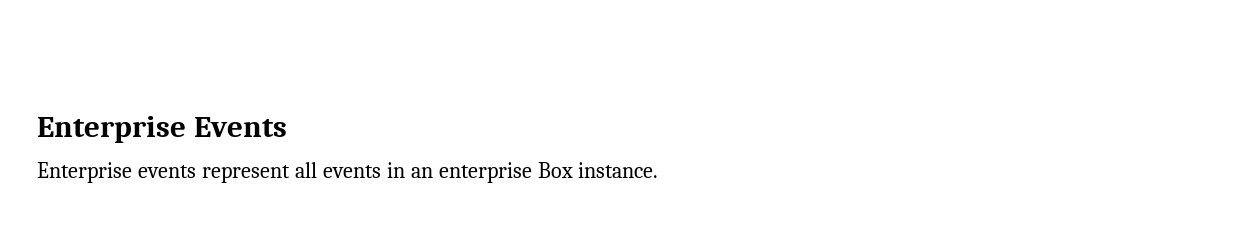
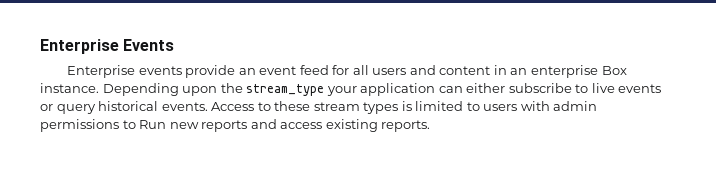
- Enterprise events represent all events in an enterprise Box instance.
+ Enterprise events provide an event feed for all users and content in an enterprise Box instance.
+ Depending upon the stream_type your application can either subscribe to live events or query historical events. Access to these stream types is limited to users with admin permissions to Run new reports and access existing reports.

